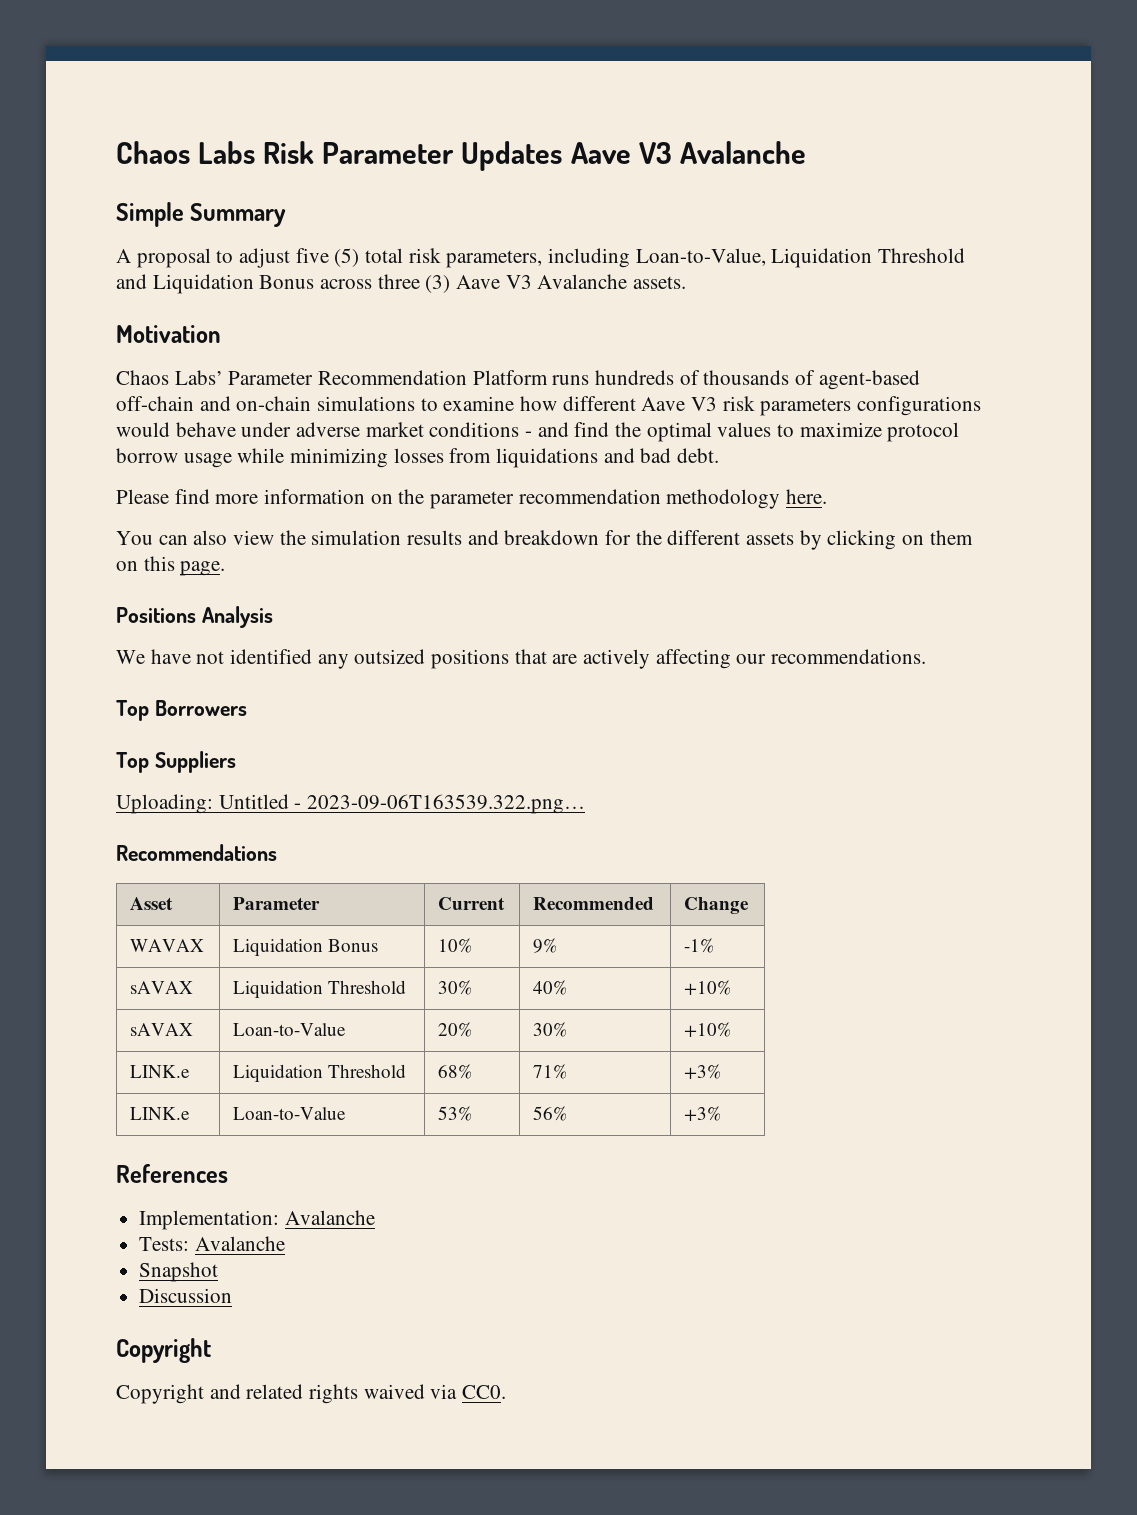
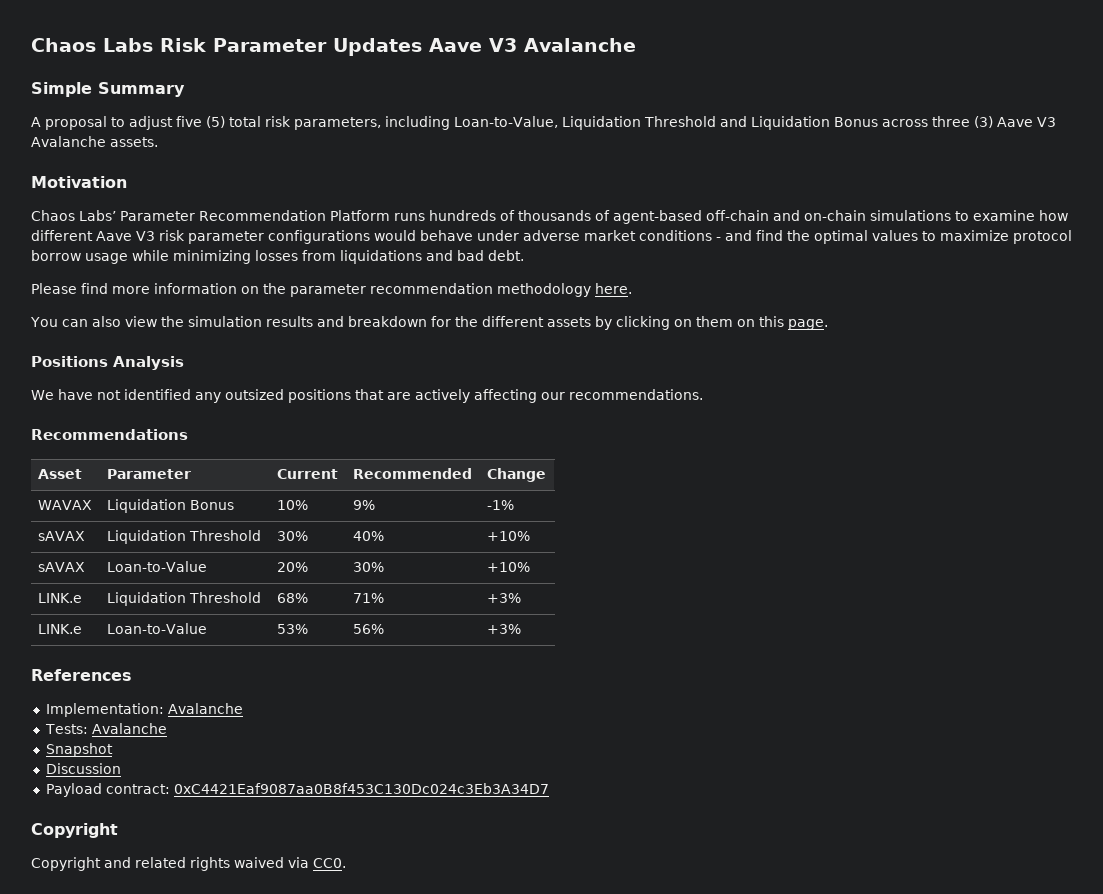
- Chaos Labs’ Parameter Recommendation Platform runs hundreds of thousands of agent-based off-chain and on-chain simulations to examine how different Aave V3 risk parameters configurations would behave under adverse market conditions - and find the optimal values to maximize protocol borrow usage while minimizing losses from liquidations and bad debt.
+ Chaos Labs’ Parameter Recommendation Platform runs hundreds of thousands of agent-based off-chain and on-chain simulations to examine how different Aave V3 risk parameter configurations would behave under adverse market conditions - and find the optimal values to maximize protocol borrow usage while minimizing losses from liquidations and bad debt.
- Top Borrowers
- Top Suppliers
- Uploading: Untitled - 2023-09-06T163539.322.png…
+ Payload contract: 0xC4421Eaf9087aa0B8f453C130Dc024c3Eb3A34D7

